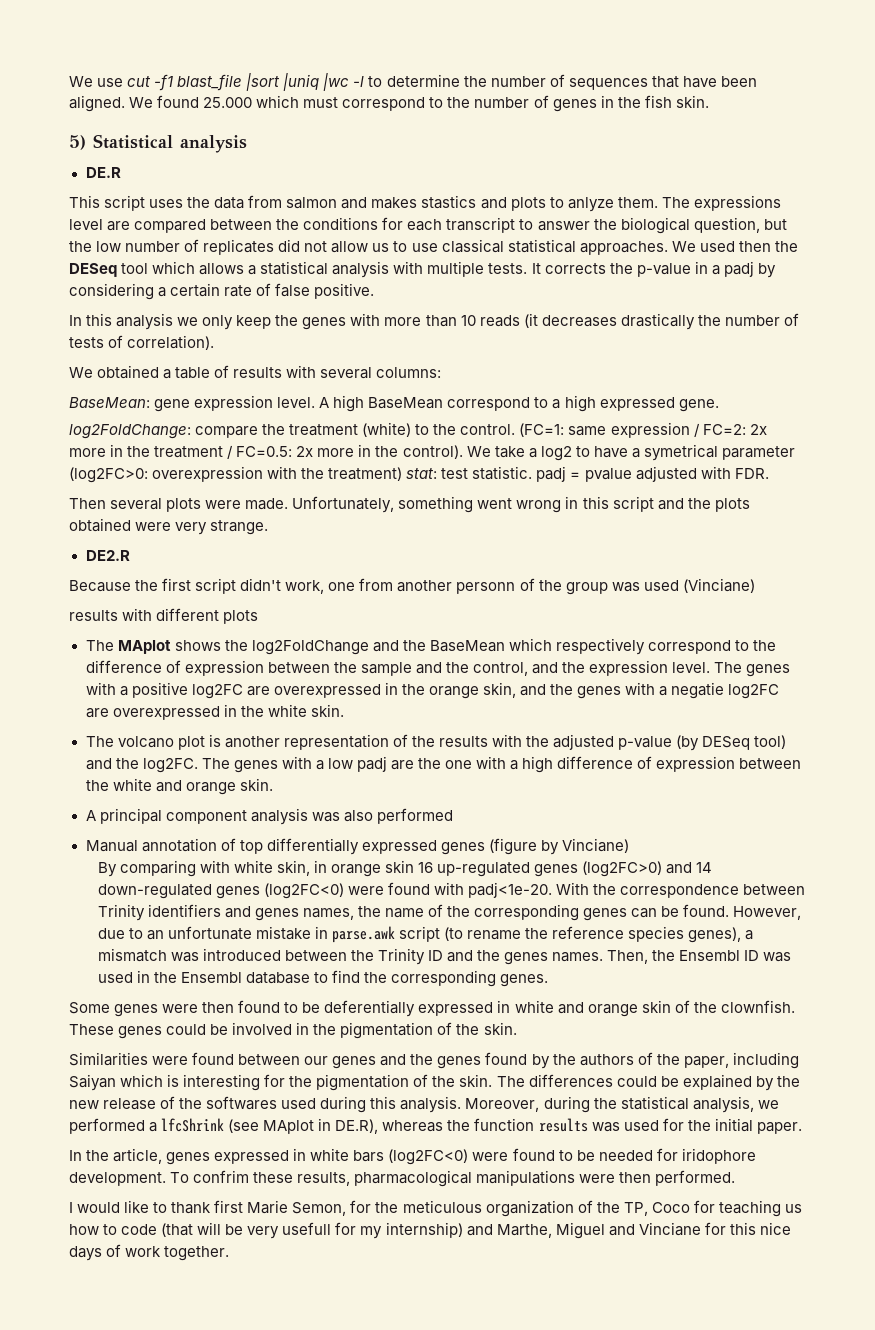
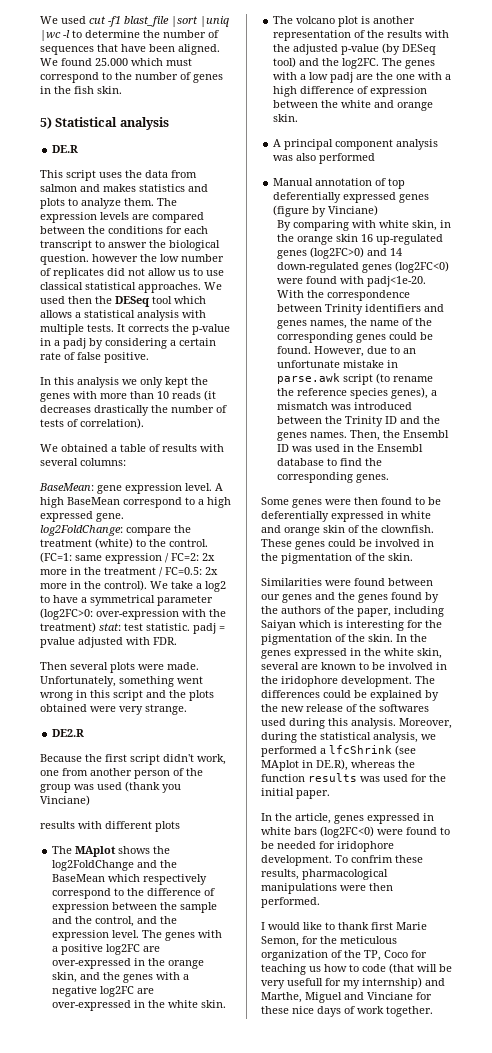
- We use cut -f1 blast_file |sort |uniq |wc -l to determine the number of sequences that have been aligned.
+ We used cut -f1 blast_file |sort |uniq |wc -l to determine the number of sequences that have been aligned.
- This script uses the data from salmon and makes stastics and plots to anlyze them.
+ This script uses the data from salmon and makes statistics and plots to analyze them.
- The expressions level are compared between the conditions for each transcript to answer the biological question, but the low number of replicates did not allow us to use classical statistical approaches.
+ The expression levels are compared between the conditions for each transcript to answer the biological question. however the low number of replicates did not allow us to use classical statistical approaches.
- In this analysis we only keep the genes with more than 10 reads (it decreases drastically the number of tests of correlation).
+ In this analysis we only kept the genes with more than 10 reads (it decreases drastically the number of tests of correlation).
- We take a log2 to have a symetrical parameter (log2FC>0: overexpression with the treatment) stat: test statistic. padj = pvalue adjusted with FDR.
+ We take a log2 to have a symmetrical parameter (log2FC>0: over-expression with the treatment) stat: test statistic. padj = pvalue adjusted with FDR.
- Because the first script didn't work, one from another personn of the group was used (Vinciane)
+ Because the first script didn't work, one from another person of the group was used (thank you Vinciane)
- The genes with a positive log2FC are overexpressed in the orange skin, and the genes with a negatie log2FC are overexpressed in the white skin.
+ The genes with a positive log2FC are over-expressed in the orange skin, and the genes with a negative log2FC are over-expressed in the white skin.
- Manual annotation of top differentially expressed genes (figure by Vinciane)
+ Manual annotation of top deferentially expressed genes (figure by Vinciane)
- By comparing with white skin, in orange skin 16 up-regulated genes (log2FC>0) and 14 down-regulated genes (log2FC<0) were found with padj<1e-20.
+ By comparing with white skin, in the orange skin 16 up-regulated genes (log2FC>0) and 14 down-regulated genes (log2FC<0) were found with padj<1e-20.
- With the correspondence between Trinity identifiers and genes names, the name of the corresponding genes can be found.
+ With the correspondence between Trinity identifiers and genes names, the name of the corresponding genes could be found.
+ In the genes expressed in the white skin, several are known to be involved in the iridophore development.
- I would like to thank first Marie Semon, for the meticulous organization of the TP, Coco for teaching us how to code (that will be very usefull for my internship) and Marthe, Miguel and Vinciane for this nice days of work together.
+ I would like to thank first Marie Semon, for the meticulous organization of the TP, Coco for teaching us how to code (that will be very usefull for my internship) and Marthe, Miguel and Vinciane for these nice days of work together.

